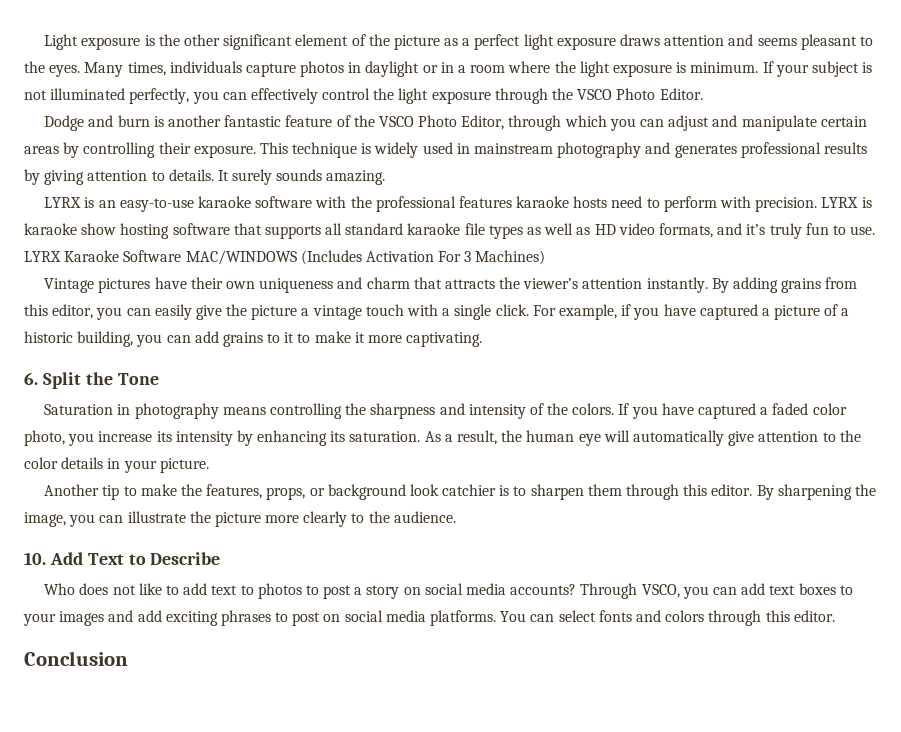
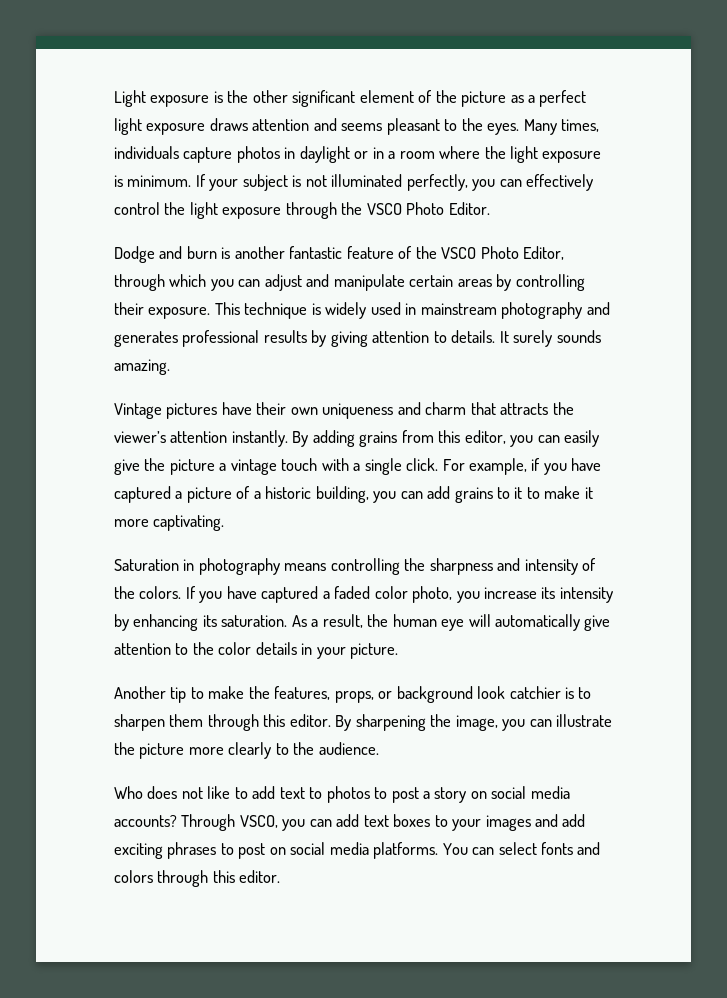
- LYRX is an easy-to-use karaoke software with the professional features karaoke hosts need to perform with precision. LYRX is karaoke show hosting software that supports all standard karaoke file types as well as HD video formats, and it’s truly fun to use. LYRX Karaoke Software MAC/WINDOWS (Includes Activation For 3 Machines)
- 6. Split the Tone
- 10. Add Text to Describe
- Conclusion

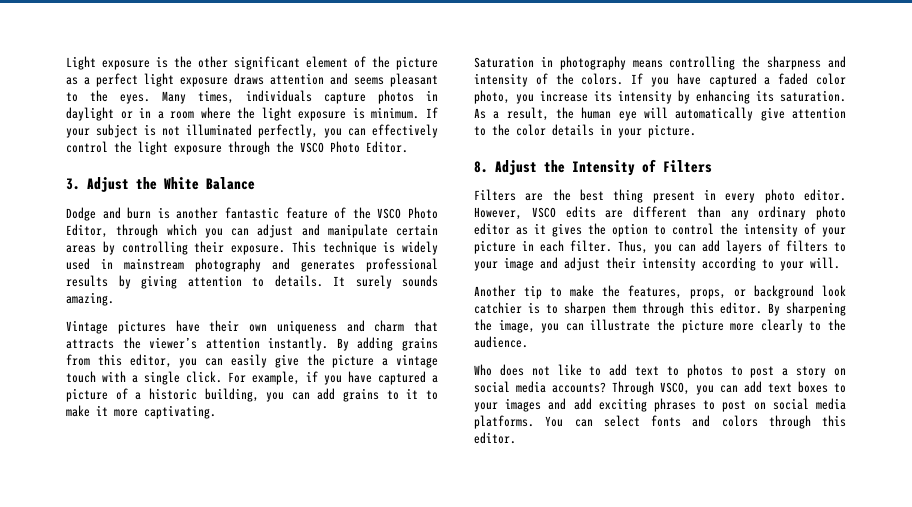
+ 3. Adjust the White Balance
+ 8. Adjust the Intensity of Filters
+ Filters are the best thing present in every photo editor. However, VSCO edits are different than any ordinary photo editor as it gives the option to control the intensity of your picture in each filter. Thus, you can add layers of filters to your image and adjust their intensity according to your will.

